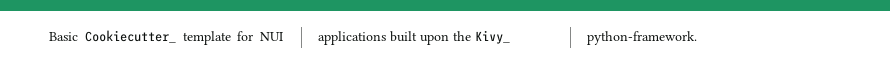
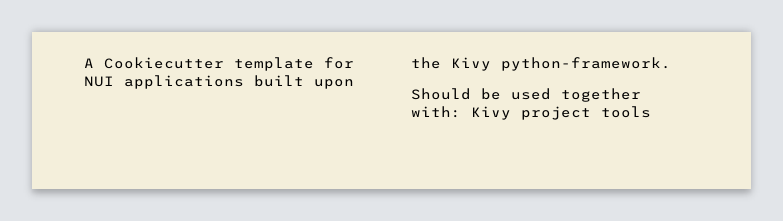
- Basic Cookiecutter_ template for NUI applications built upon the Kivy_ python-framework.
+ A Cookiecutter template for NUI applications built upon the Kivy python-framework.
+ Should be used together with: Kivy project tools

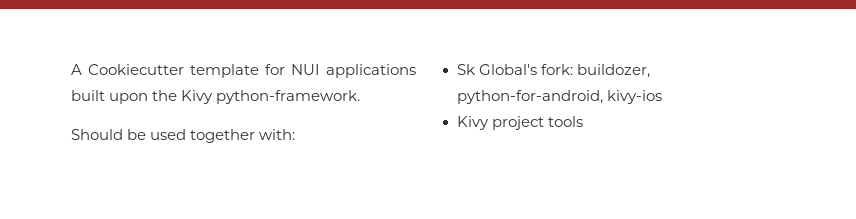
- Should be used together with: Kivy project tools
+ Should be used together with:
+ Sk Global's fork: buildozer, python-for-android, kivy-ios
+ Kivy project tools

